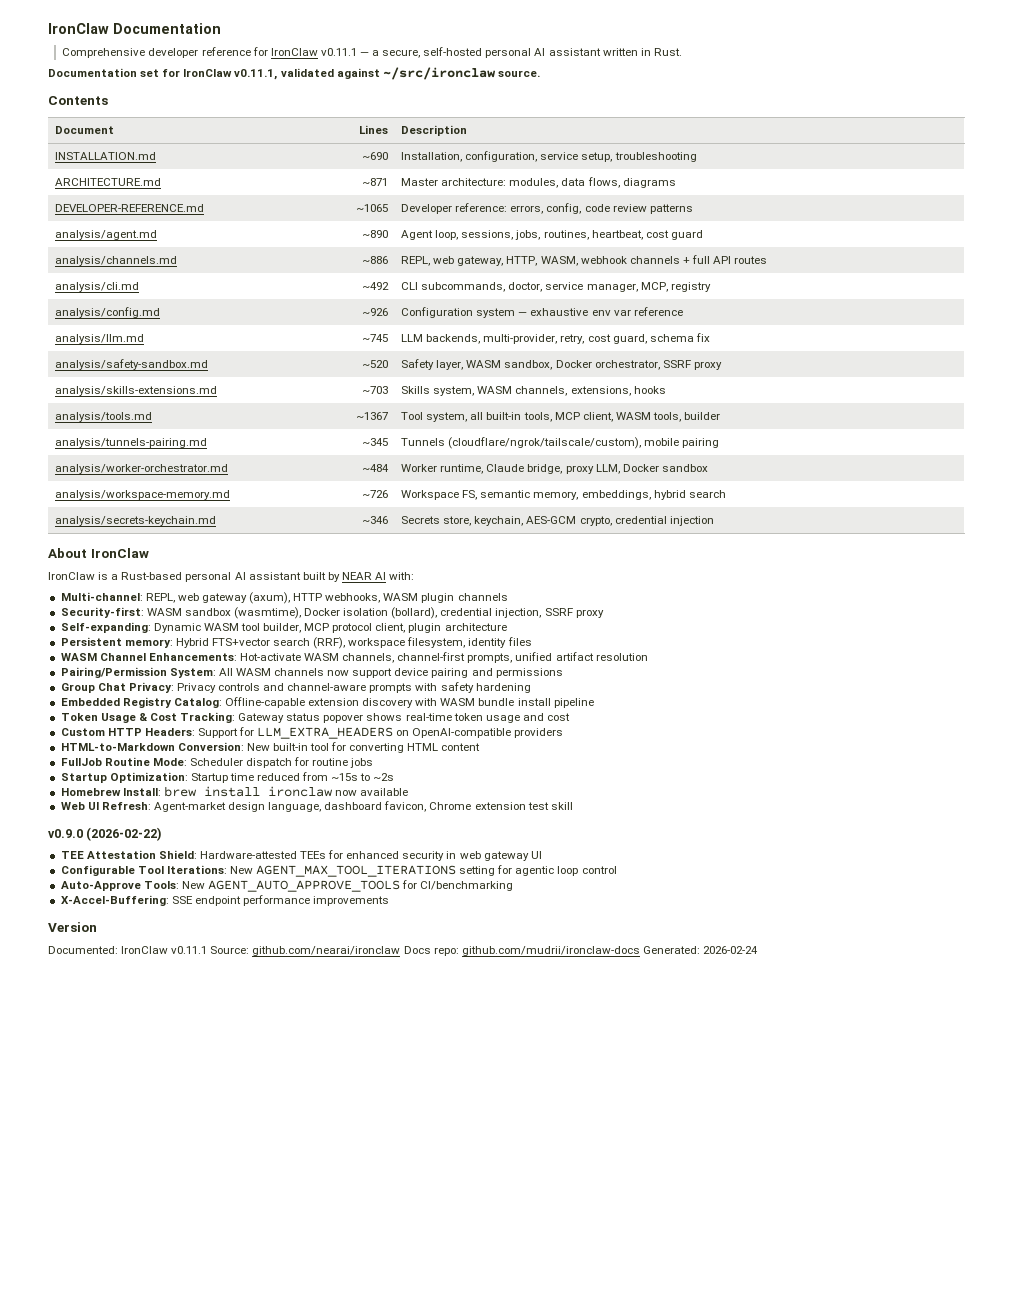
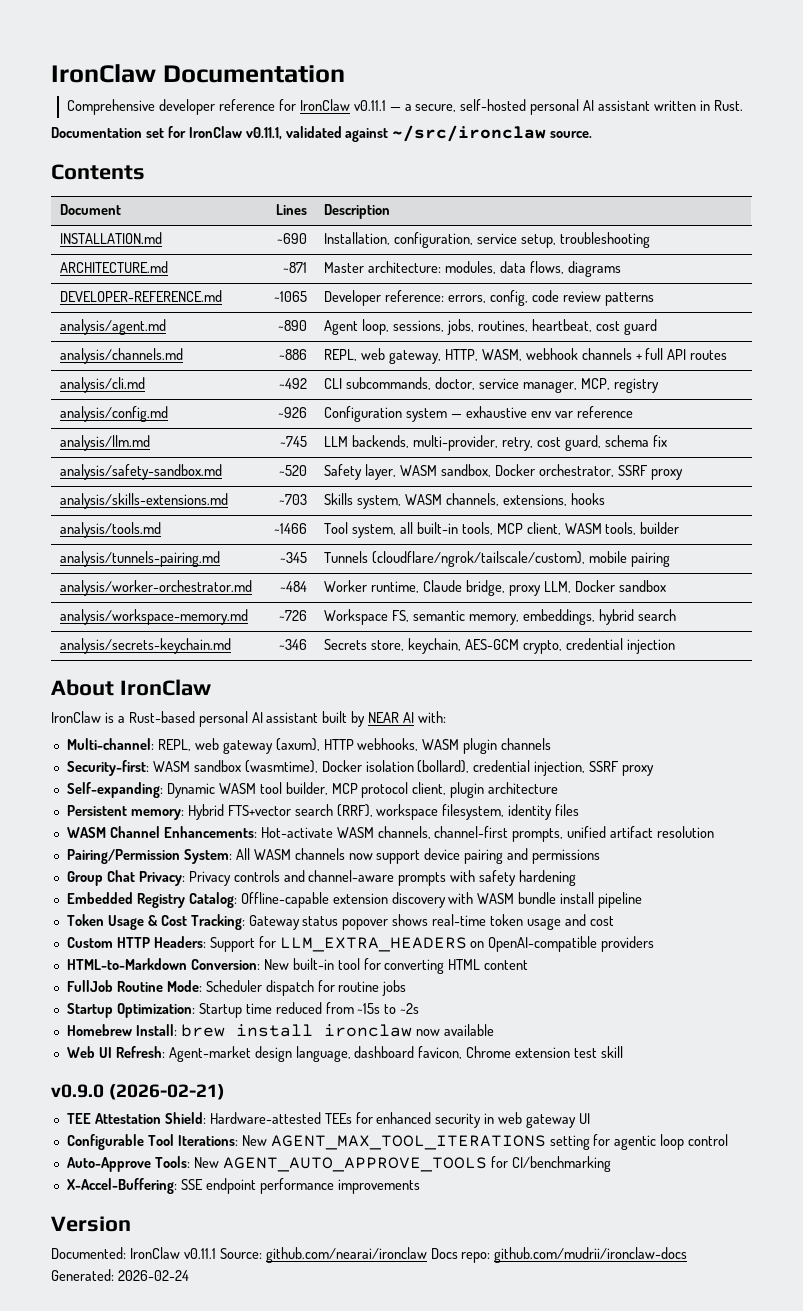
- analysis/tools.md | ~1367 | Tool system, all built-in tools, MCP client, WASM tools, builder
+ analysis/tools.md | ~1466 | Tool system, all built-in tools, MCP client, WASM tools, builder
- v0.9.0 (2026-02-22)
+ v0.9.0 (2026-02-21)

